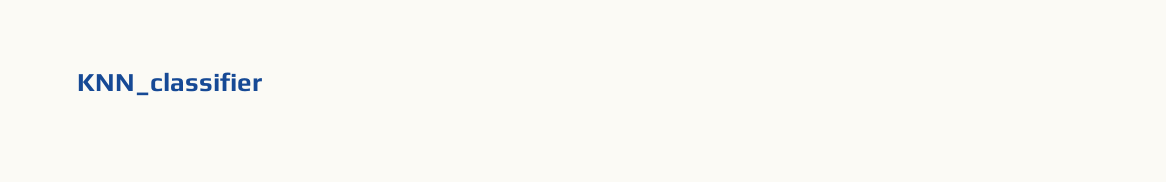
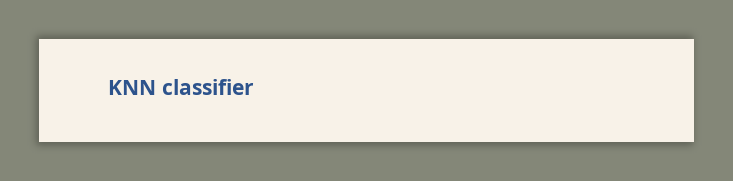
- KNN_classifier
+ KNN classifier

